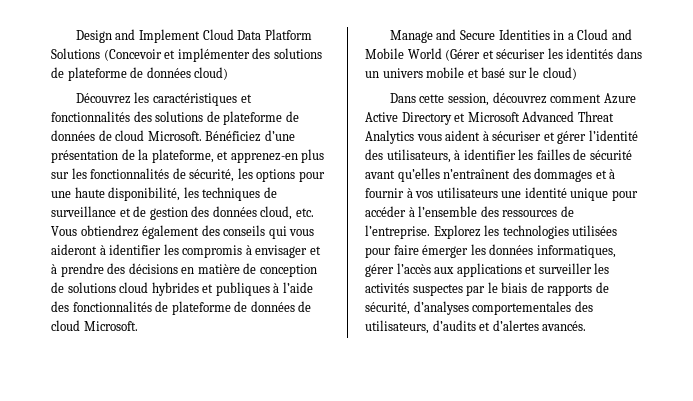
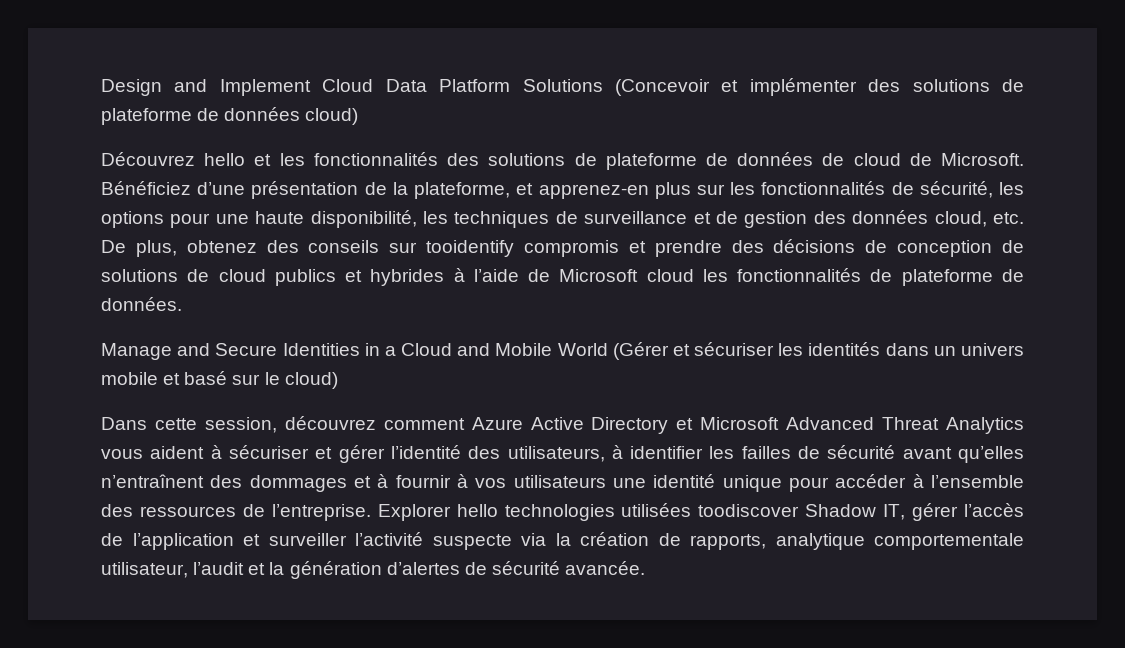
- Découvrez les caractéristiques et fonctionnalités des solutions de plateforme de données de cloud Microsoft.
+ Découvrez hello et les fonctionnalités des solutions de plateforme de données de cloud de Microsoft.
- Bénéficiez d’une présentation de la plateforme, et apprenez-en plus sur les fonctionnalités de sécurité, les options pour une haute disponibilité, les techniques de surveillance et de gestion des données cloud, etc. Vous obtiendrez également des conseils qui vous aideront à identifier les compromis à envisager et à prendre des décisions en matière de conception de solutions cloud hybrides et publiques à l’aide des fonctionnalités de plateforme de données de cloud Microsoft.
+ Bénéficiez d’une présentation de la plateforme, et apprenez-en plus sur les fonctionnalités de sécurité, les options pour une haute disponibilité, les techniques de surveillance et de gestion des données cloud, etc. De plus, obtenez des conseils sur tooidentify compromis et prendre des décisions de conception de solutions de cloud publics et hybrides à l’aide de Microsoft cloud les fonctionnalités de plateforme de données.
- Explorez les technologies utilisées pour faire émerger les données informatiques, gérer l’accès aux applications et surveiller les activités suspectes par le biais de rapports de sécurité, d’analyses comportementales des utilisateurs, d’audits et d’alertes avancés.
+ Explorer hello technologies utilisées toodiscover Shadow IT, gérer l’accès de l’application et surveiller l’activité suspecte via la création de rapports, analytique comportementale utilisateur, l’audit et la génération d’alertes de sécurité avancée.

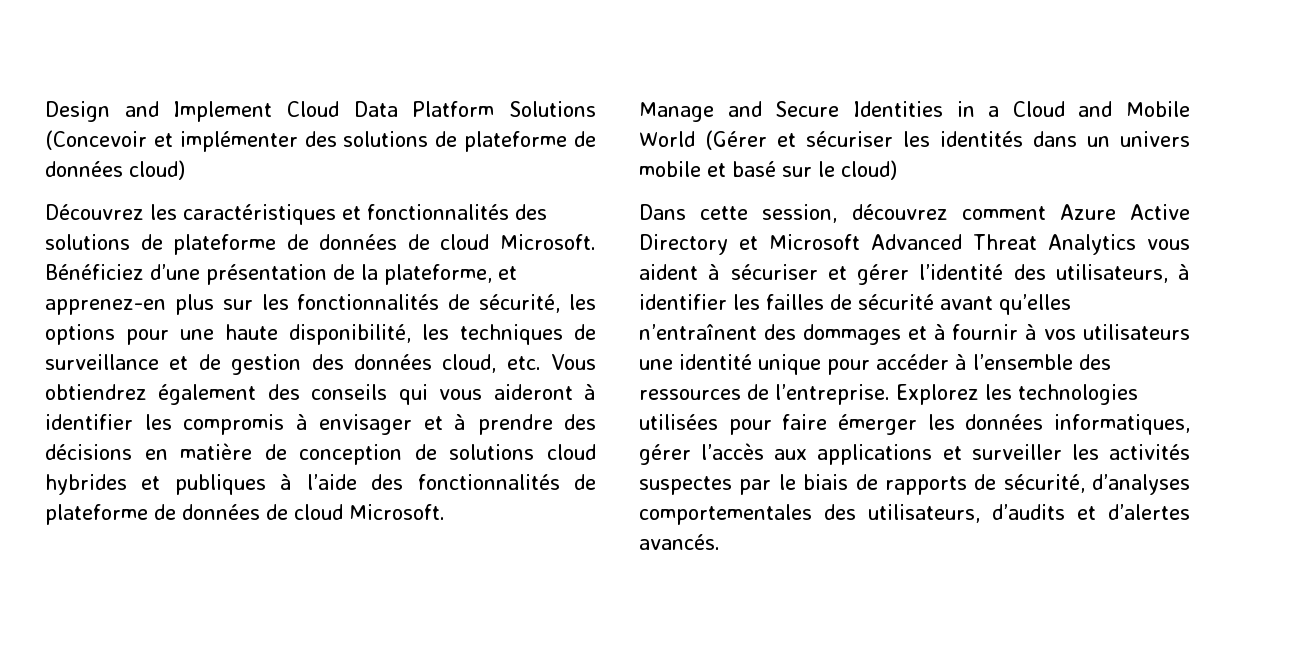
- Découvrez hello et les fonctionnalités des solutions de plateforme de données de cloud de Microsoft.
+ Découvrez les caractéristiques et fonctionnalités des solutions de plateforme de données de cloud Microsoft.
- Bénéficiez d’une présentation de la plateforme, et apprenez-en plus sur les fonctionnalités de sécurité, les options pour une haute disponibilité, les techniques de surveillance et de gestion des données cloud, etc. De plus, obtenez des conseils sur tooidentify compromis et prendre des décisions de conception de solutions de cloud publics et hybrides à l’aide de Microsoft cloud les fonctionnalités de plateforme de données.
+ Bénéficiez d’une présentation de la plateforme, et apprenez-en plus sur les fonctionnalités de sécurité, les options pour une haute disponibilité, les techniques de surveillance et de gestion des données cloud, etc. Vous obtiendrez également des conseils qui vous aideront à identifier les compromis à envisager et à prendre des décisions en matière de conception de solutions cloud hybrides et publiques à l’aide des fonctionnalités de plateforme de données de cloud Microsoft.
- Explorer hello technologies utilisées toodiscover Shadow IT, gérer l’accès de l’application et surveiller l’activité suspecte via la création de rapports, analytique comportementale utilisateur, l’audit et la génération d’alertes de sécurité avancée.
+ Explorez les technologies utilisées pour faire émerger les données informatiques, gérer l’accès aux applications et surveiller les activités suspectes par le biais de rapports de sécurité, d’analyses comportementales des utilisateurs, d’audits et d’alertes avancés.

